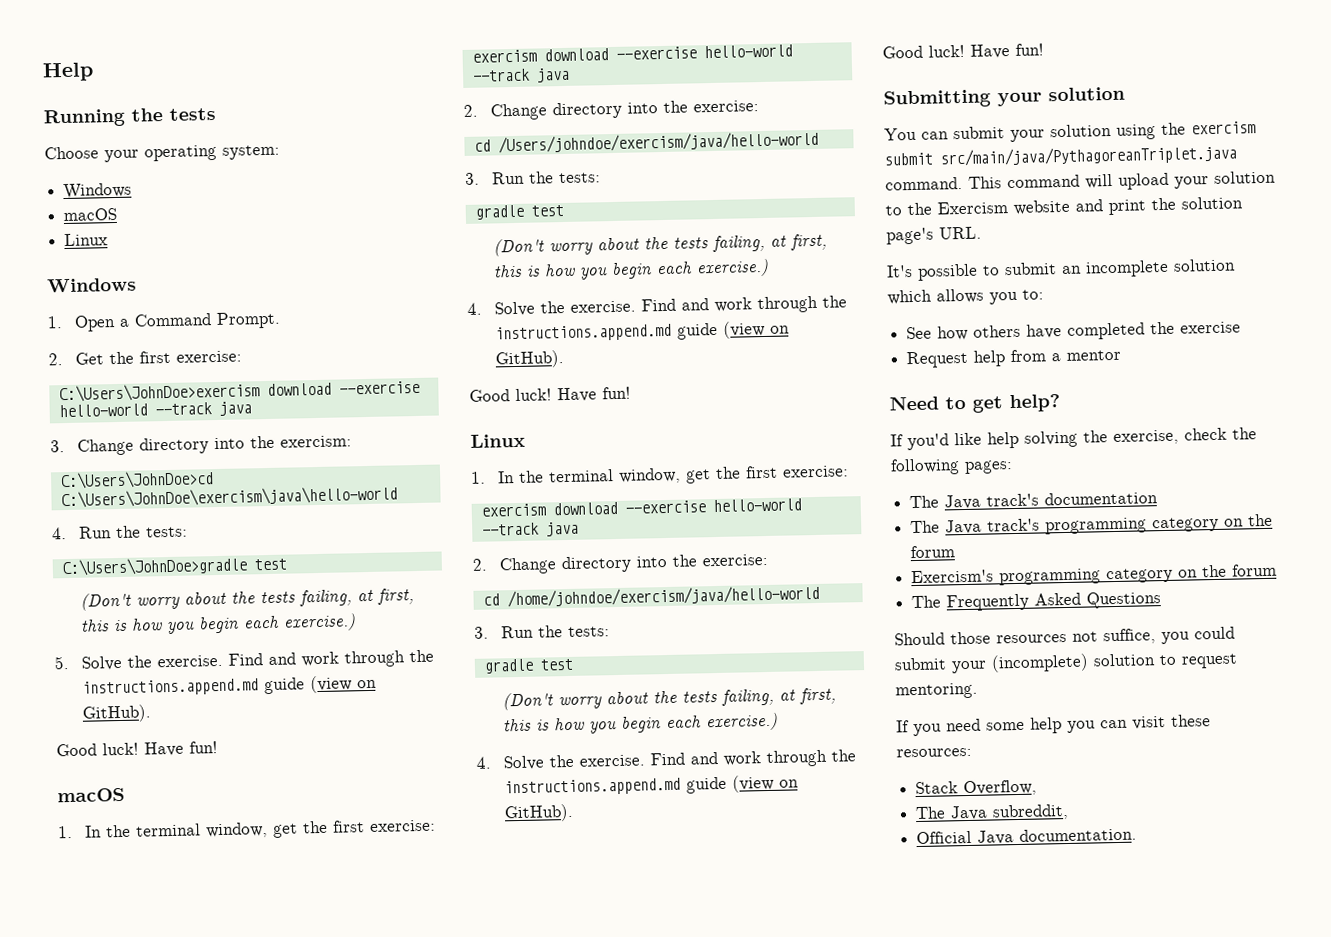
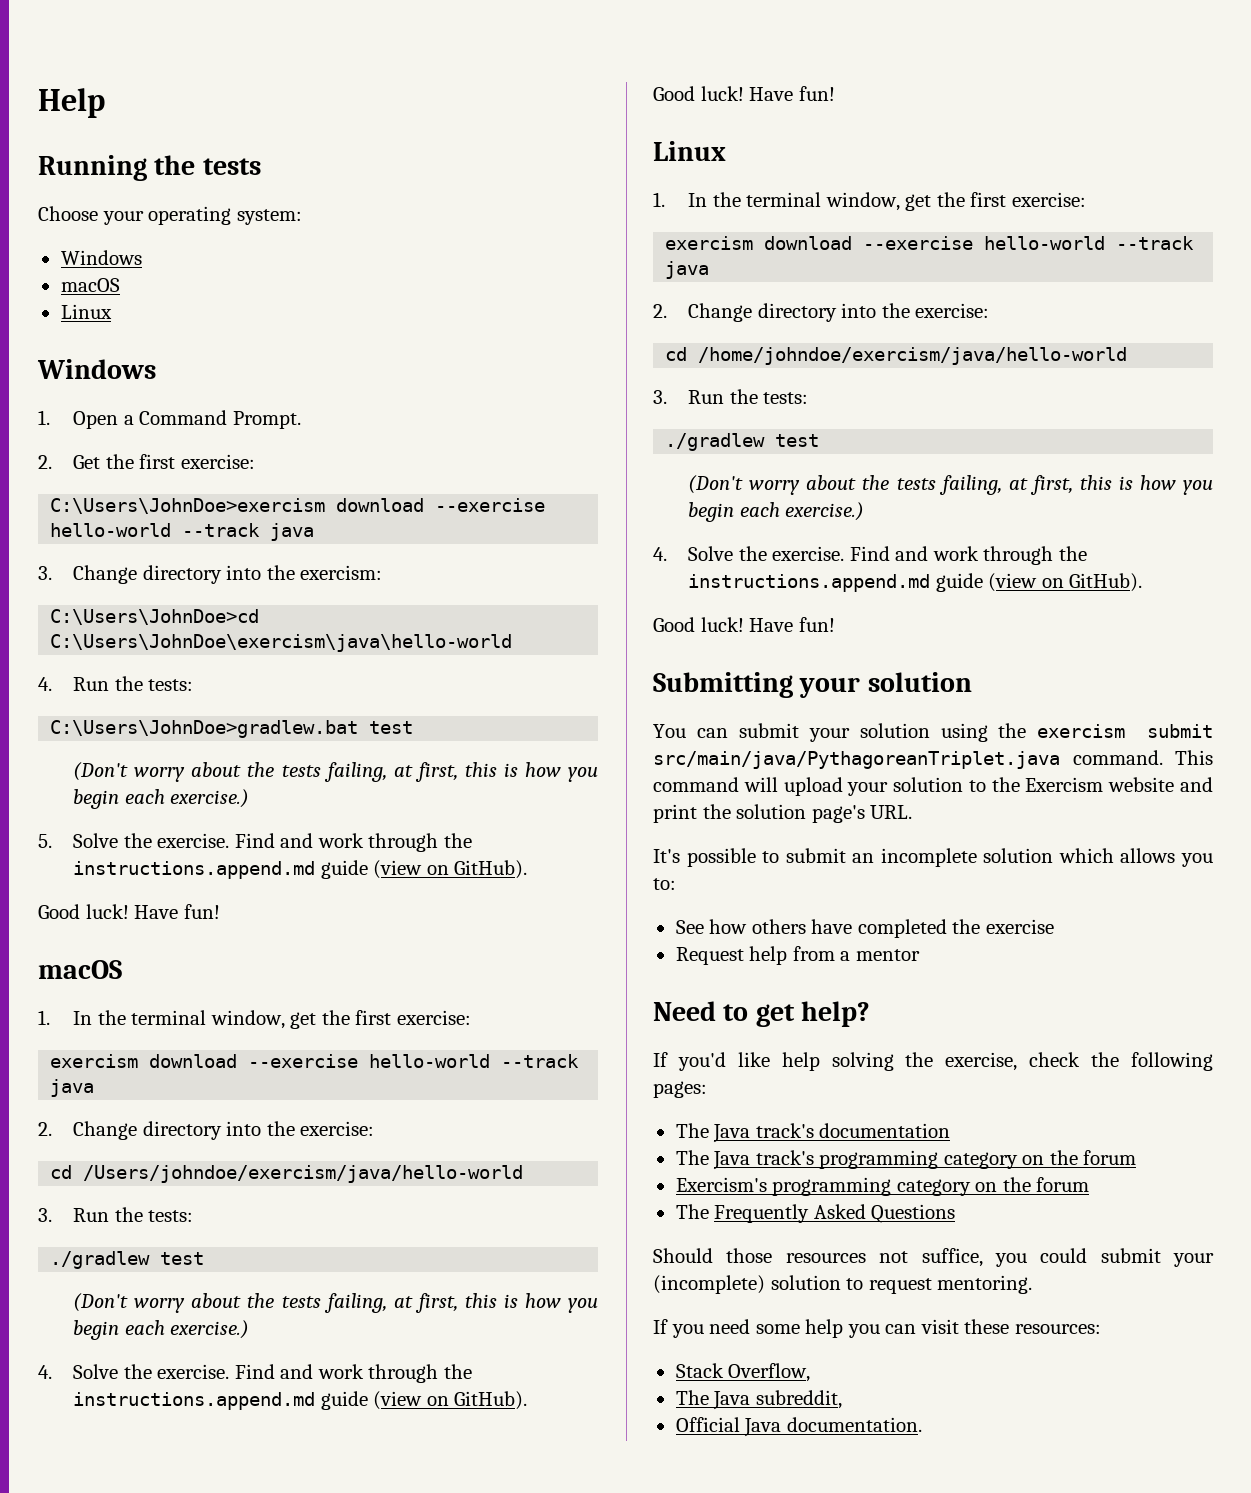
- C:\Users\JohnDoe>gradle test
+ C:\Users\JohnDoe>gradlew.bat test
  cd /Users/johndoe/exercism/java/hello-world
  3. Run the tests:
- gradle test
+ ./gradlew test
  cd /home/johndoe/exercism/java/hello-world
  3. Run the tests:
- gradle test
+ ./gradlew test

